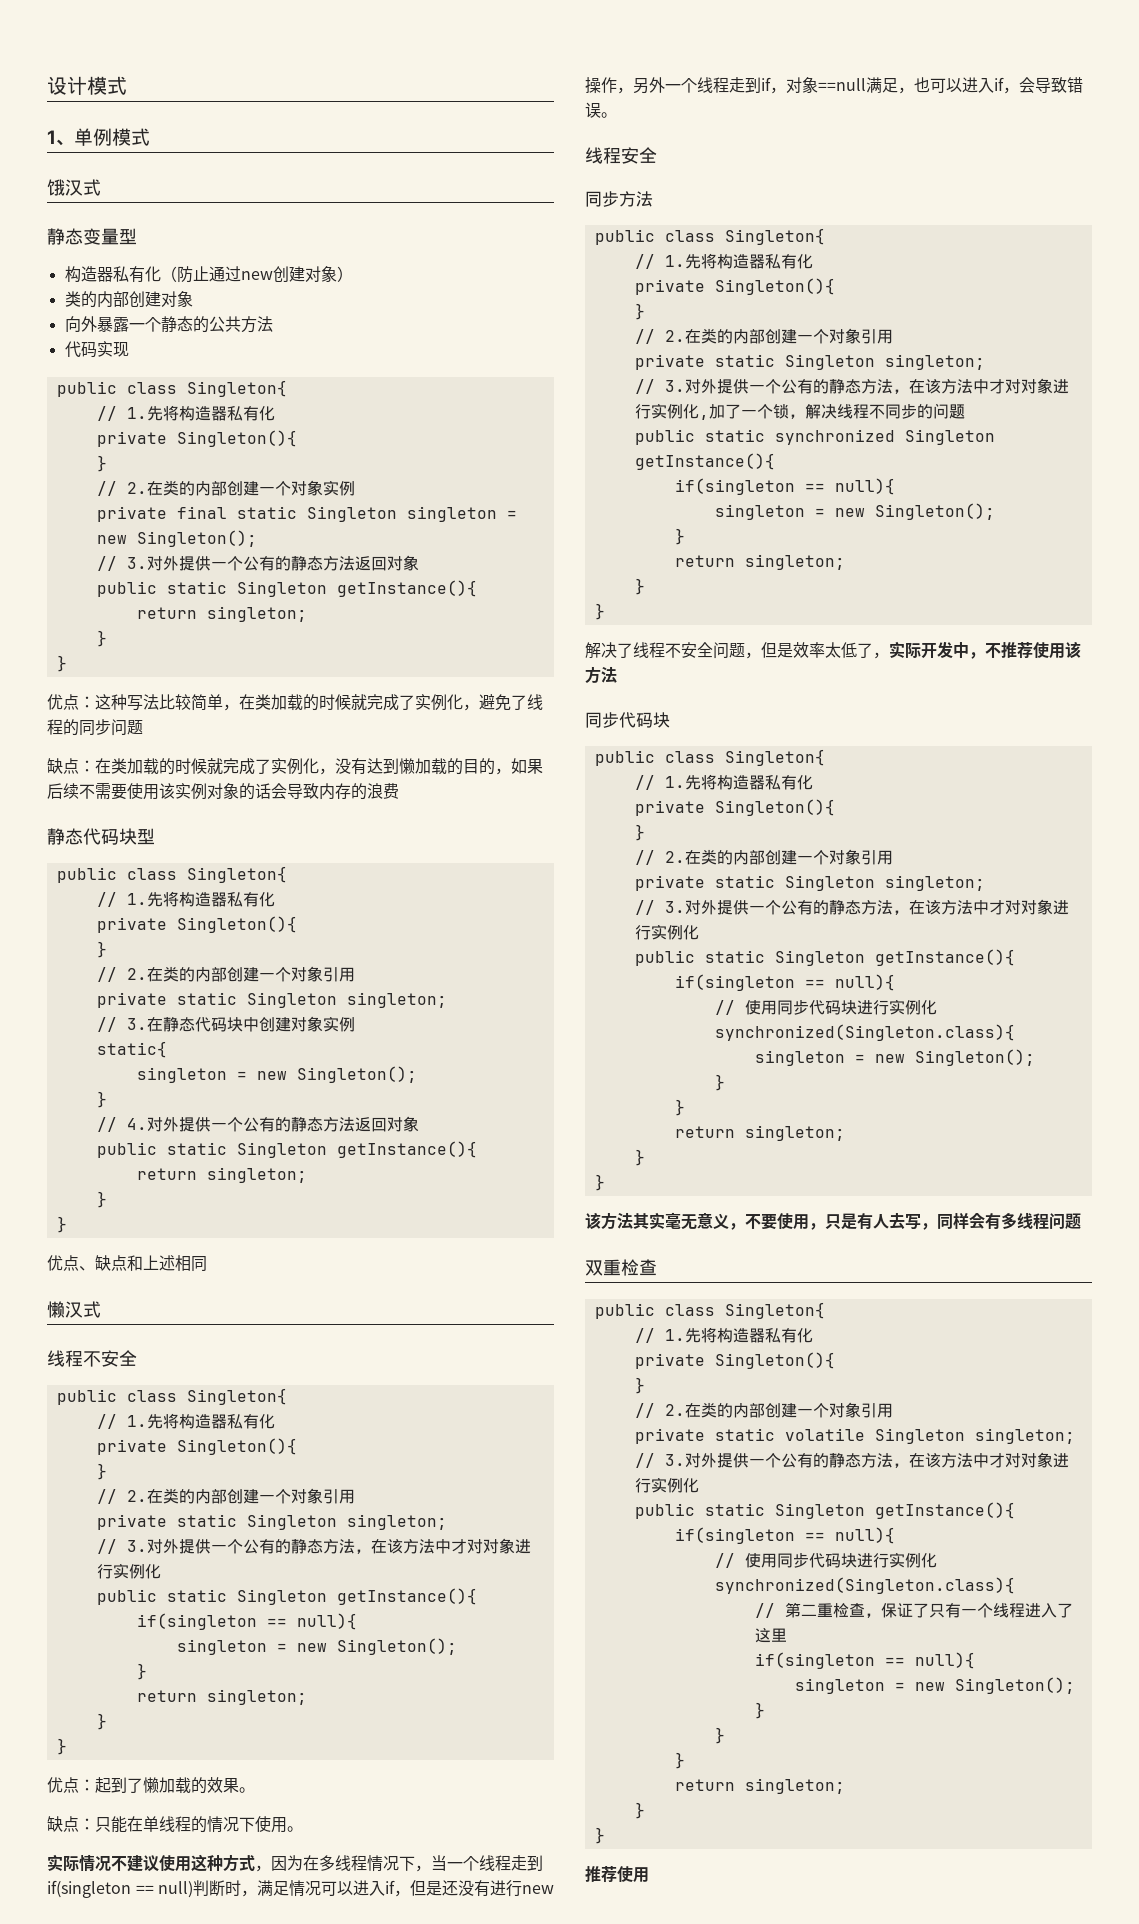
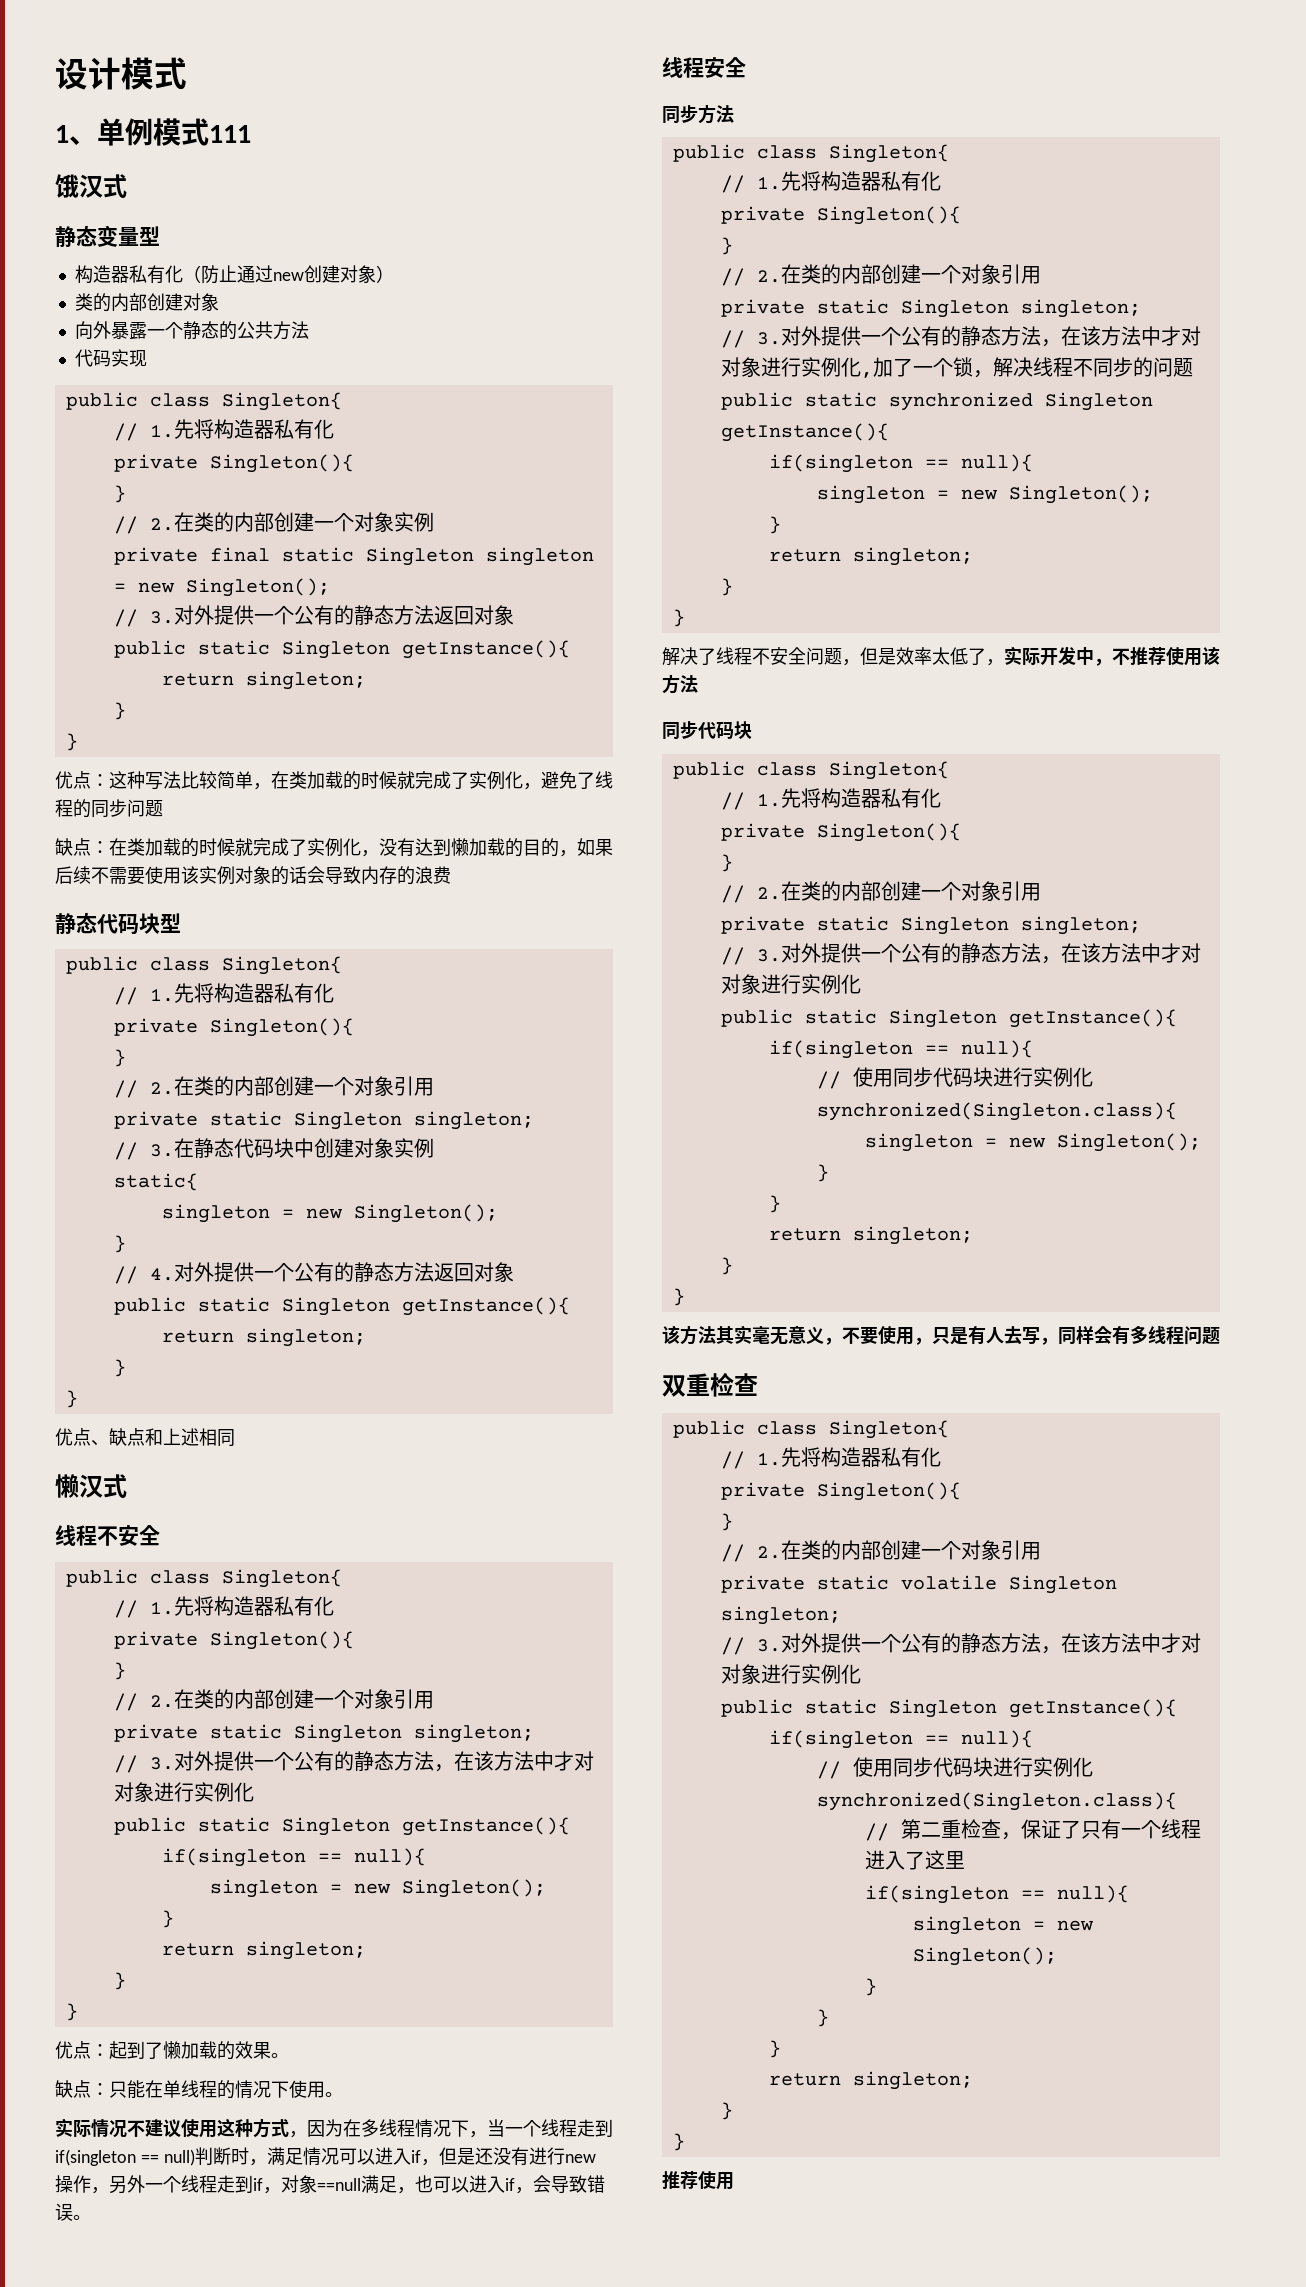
- 1、单例模式
+ 1、单例模式111

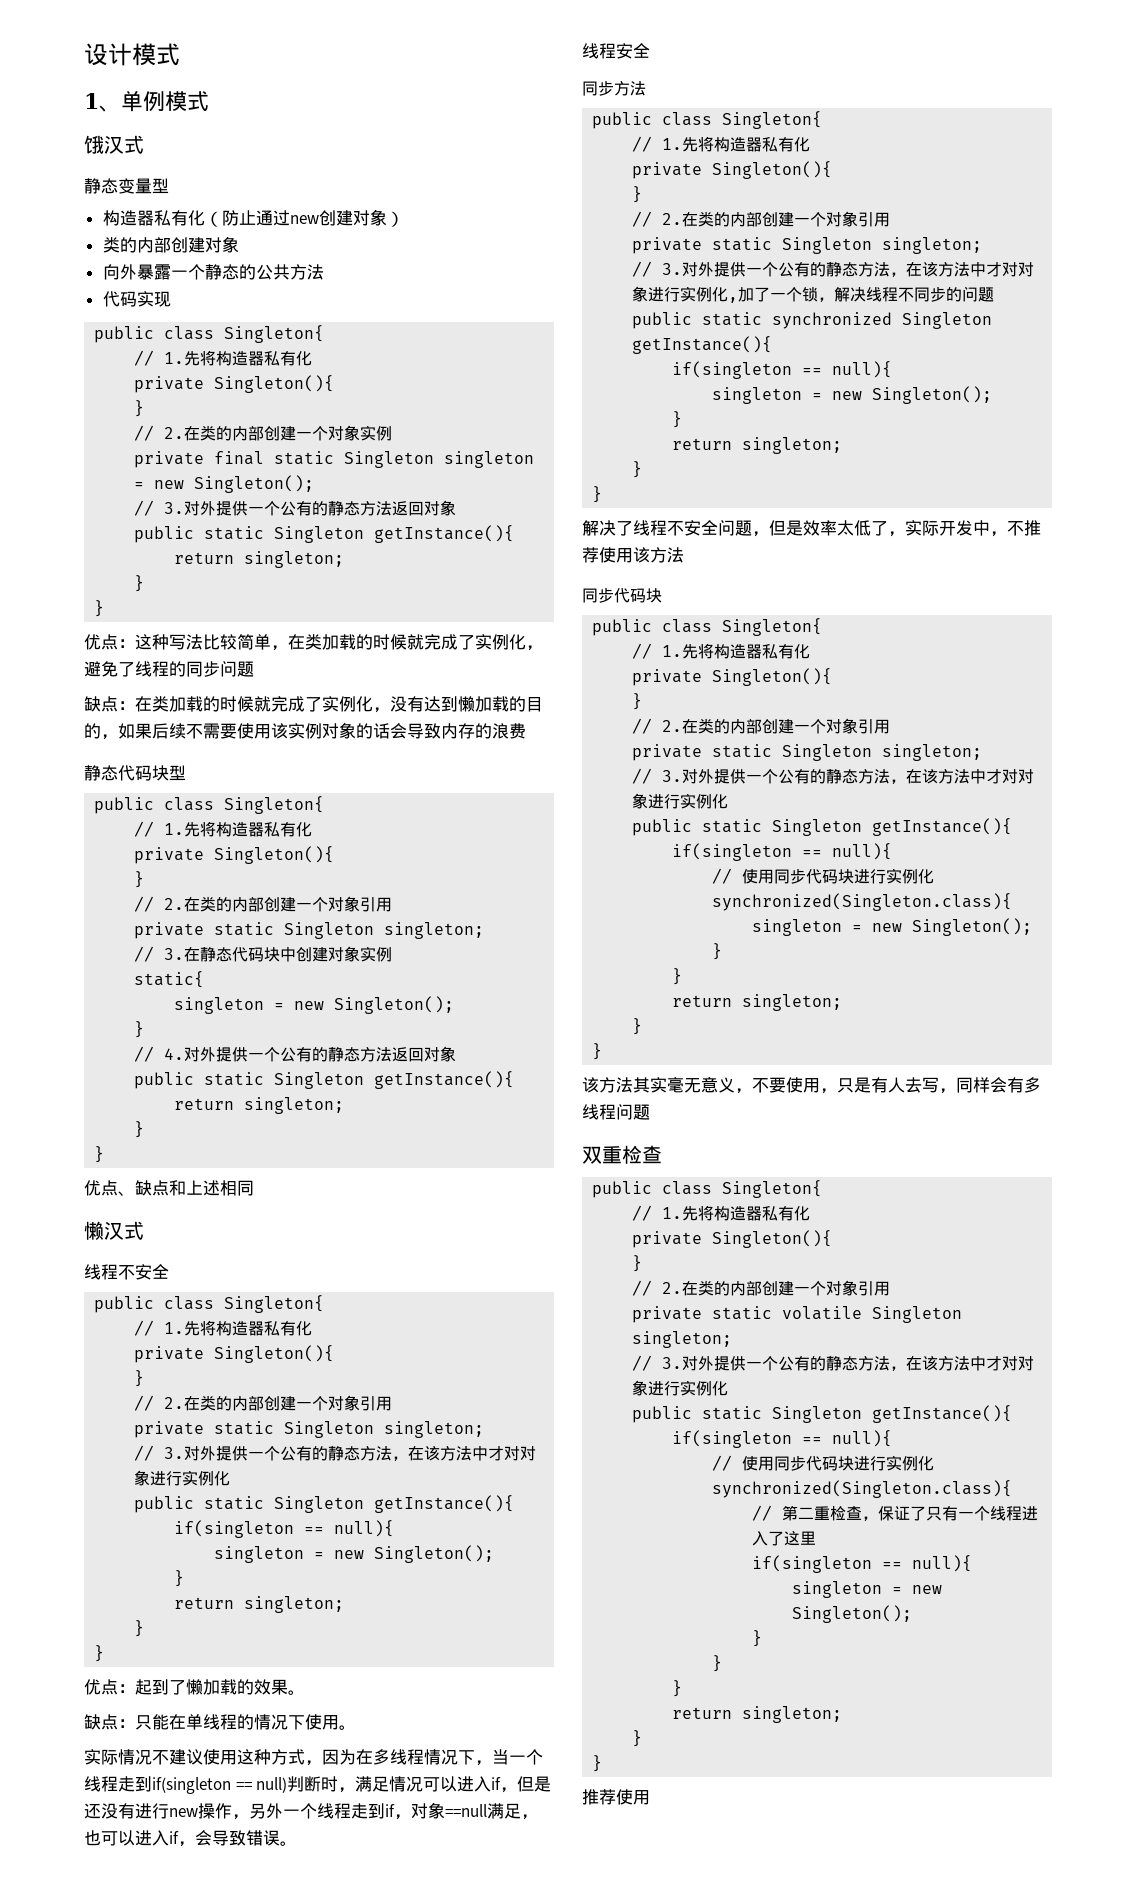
- 1、单例模式111
+ 1、单例模式

